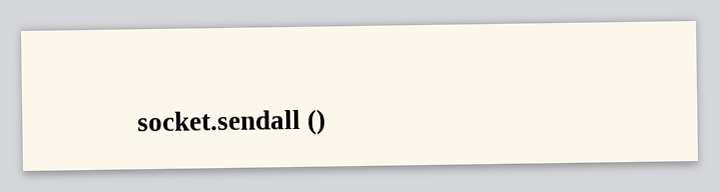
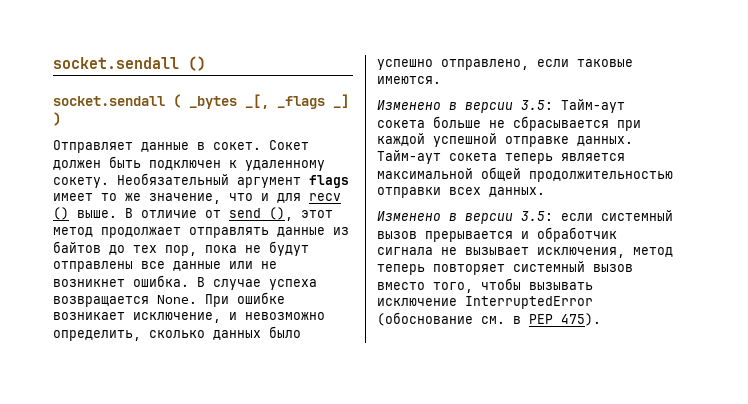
+ socket.sendall ( _bytes _[, _flags _] )
+ Отправляет данные в сокет. Сокет должен быть подключен к удаленному сокету. Необязательный аргумент flags имеет то же значение, что и для recv () выше. В отличие от send (), этот метод продолжает отправлять данные из байтов до тех пор, пока не будут отправлены все данные или не возникнет ошибка. В случае успеха возвращается None. При ошибке возникает исключение, и невозможно определить, сколько данных было успешно отправлено, если таковые имеются.
+ Изменено в версии 3.5: Тайм-аут сокета больше не сбрасывается при каждой успешной отправке данных. Тайм-аут сокета теперь является максимальной общей продолжительностью отправки всех данных.
+ Изменено в версии 3.5: если системный вызов прерывается и обработчик сигнала не вызывает исключения, метод теперь повторяет системный вызов вместо того, чтобы вызывать исключение InterruptedError (обоснование см. в PEP 475).

